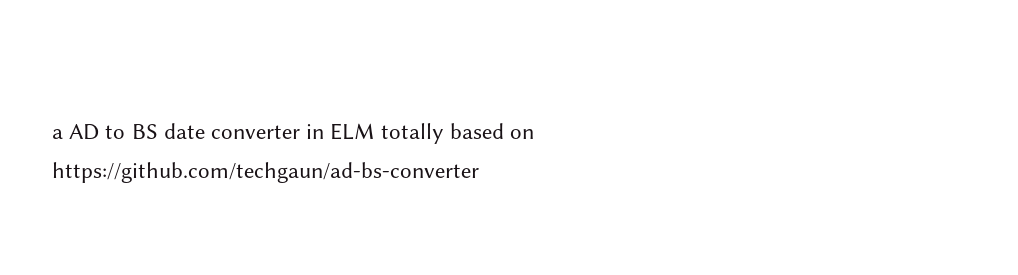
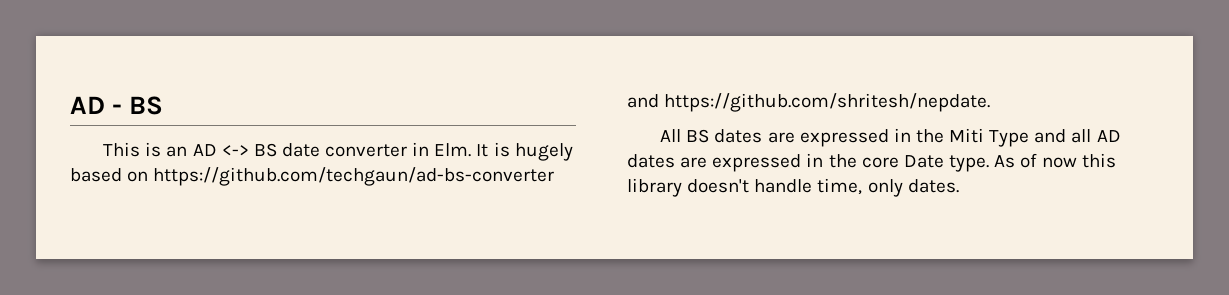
- a AD to BS date converter in ELM totally based on https://github.com/techgaun/ad-bs-converter
+ AD - BS
+ This is an AD <-> BS date converter in Elm. It is hugely based on https://github.com/techgaun/ad-bs-converter and https://github.com/shritesh/nepdate.
+ All BS dates are expressed in the Miti Type and all AD dates are expressed in the core Date type. As of now this library doesn't handle time, only dates.

